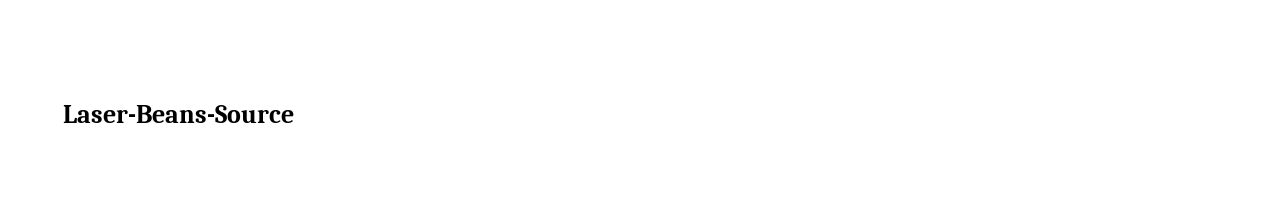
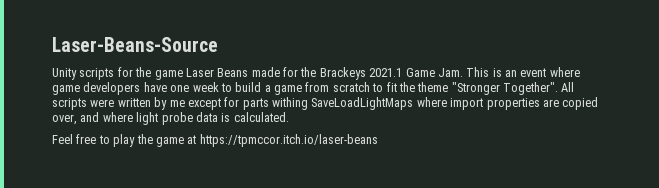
+ Unity scripts for the game Laser Beans made for the Brackeys 2021.1 Game Jam. This is an event where game developers have one week to build a game from scratch to fit the theme "Stronger Together". All scripts were written by me except for parts withing SaveLoadLightMaps where import properties are copied over, and where light probe data is calculated.
+ Feel free to play the game at https://tpmccor.itch.io/laser-beans

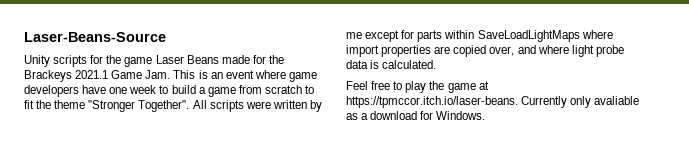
- All scripts were written by me except for parts withing SaveLoadLightMaps where import properties are copied over, and where light probe data is calculated.
+ All scripts were written by me except for parts within SaveLoadLightMaps where import properties are copied over, and where light probe data is calculated.
- Feel free to play the game at https://tpmccor.itch.io/laser-beans
+ Feel free to play the game at https://tpmccor.itch.io/laser-beans. Currently only avaliable as a download for Windows.

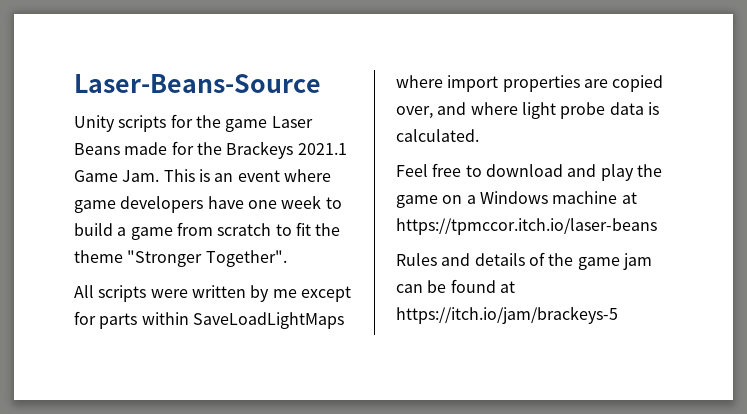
- Unity scripts for the game Laser Beans made for the Brackeys 2021.1 Game Jam. This is an event where game developers have one week to build a game from scratch to fit the theme "Stronger Together". All scripts were written by me except for parts within SaveLoadLightMaps where import properties are copied over, and where light probe data is calculated.
+ Unity scripts for the game Laser Beans made for the Brackeys 2021.1 Game Jam. This is an event where game developers have one week to build a game from scratch to fit the theme "Stronger Together".
+ All scripts were written by me except for parts within SaveLoadLightMaps where import properties are copied over, and where light probe data is calculated.
- Feel free to play the game at https://tpmccor.itch.io/laser-beans. Currently only avaliable as a download for Windows.
+ Feel free to download and play the game on a Windows machine at https://tpmccor.itch.io/laser-beans
+ Rules and details of the game jam can be found at https://itch.io/jam/brackeys-5

